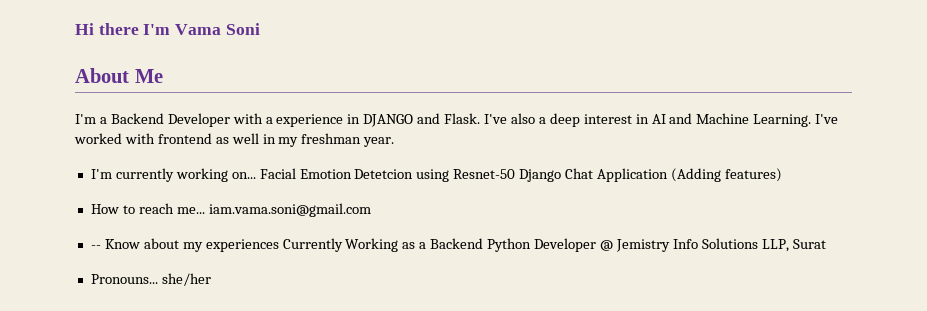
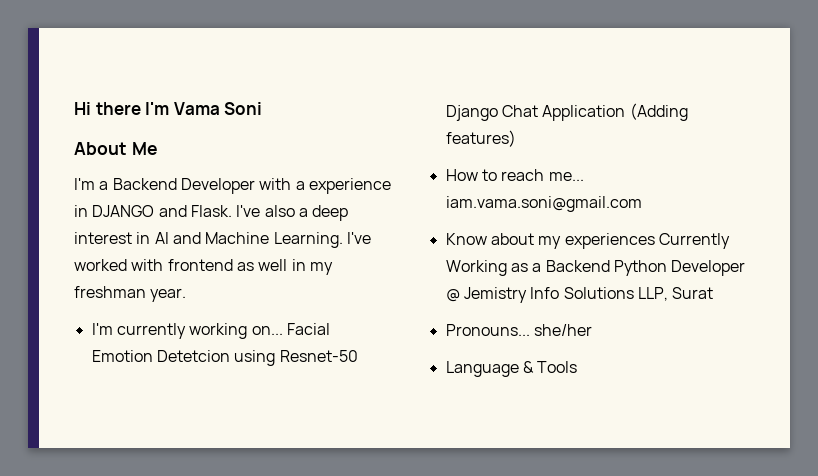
- -- Know about my experiences Currently Working as a Backend Python Developer @ Jemistry Info Solutions LLP, Surat
+ Know about my experiences Currently Working as a Backend Python Developer @ Jemistry Info Solutions LLP, Surat
+ Language & Tools

